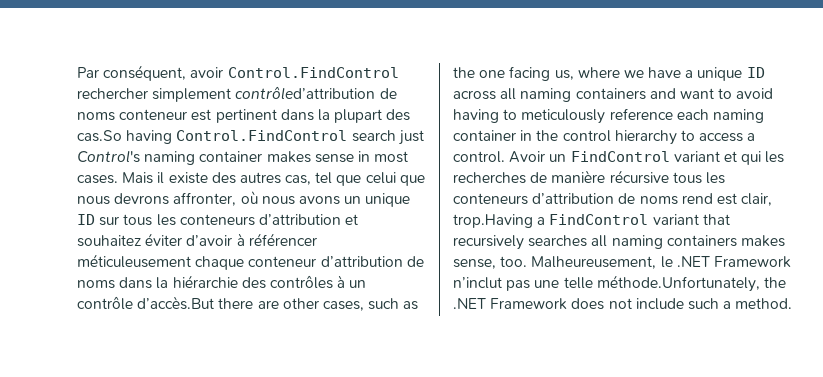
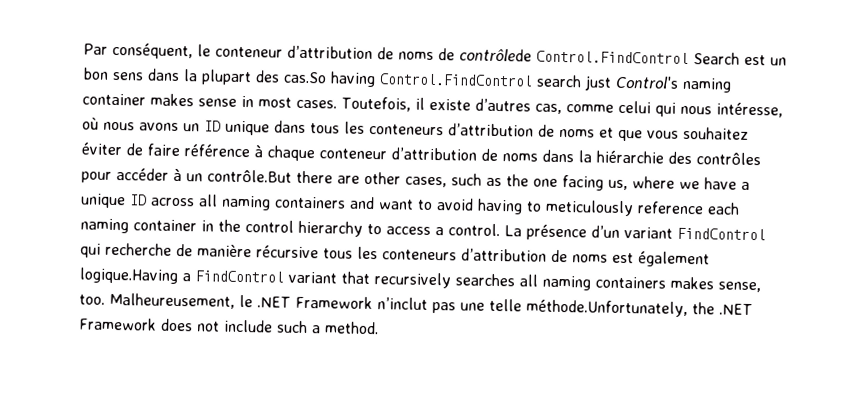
- Par conséquent, avoir Control.FindControl rechercher simplement contrôled’attribution de noms conteneur est pertinent dans la plupart des cas.So having Control.FindControl search just Control's naming container makes sense in most cases.
+ Par conséquent, le conteneur d’attribution de noms de contrôlede Control.FindControl Search est un bon sens dans la plupart des cas.So having Control.FindControl search just Control's naming container makes sense in most cases.
- Mais il existe des autres cas, tel que celui que nous devrons affronter, où nous avons un unique ID sur tous les conteneurs d’attribution et souhaitez éviter d’avoir à référencer méticuleusement chaque conteneur d’attribution de noms dans la hiérarchie des contrôles à un contrôle d’accès.But there are other cases, such as the one facing us, where we have a unique ID across all naming containers and want to avoid having to meticulously reference each naming container in the control hierarchy to access a control.
+ Toutefois, il existe d’autres cas, comme celui qui nous intéresse, où nous avons un ID unique dans tous les conteneurs d’attribution de noms et que vous souhaitez éviter de faire référence à chaque conteneur d’attribution de noms dans la hiérarchie des contrôles pour accéder à un contrôle.But there are other cases, such as the one facing us, where we have a unique ID across all naming containers and want to avoid having to meticulously reference each naming container in the control hierarchy to access a control.
- Avoir un FindControl variant et qui les recherches de manière récursive tous les conteneurs d’attribution de noms rend est clair, trop.Having a FindControl variant that recursively searches all naming containers makes sense, too.
+ La présence d’un variant FindControl qui recherche de manière récursive tous les conteneurs d’attribution de noms est également logique.Having a FindControl variant that recursively searches all naming containers makes sense, too.

